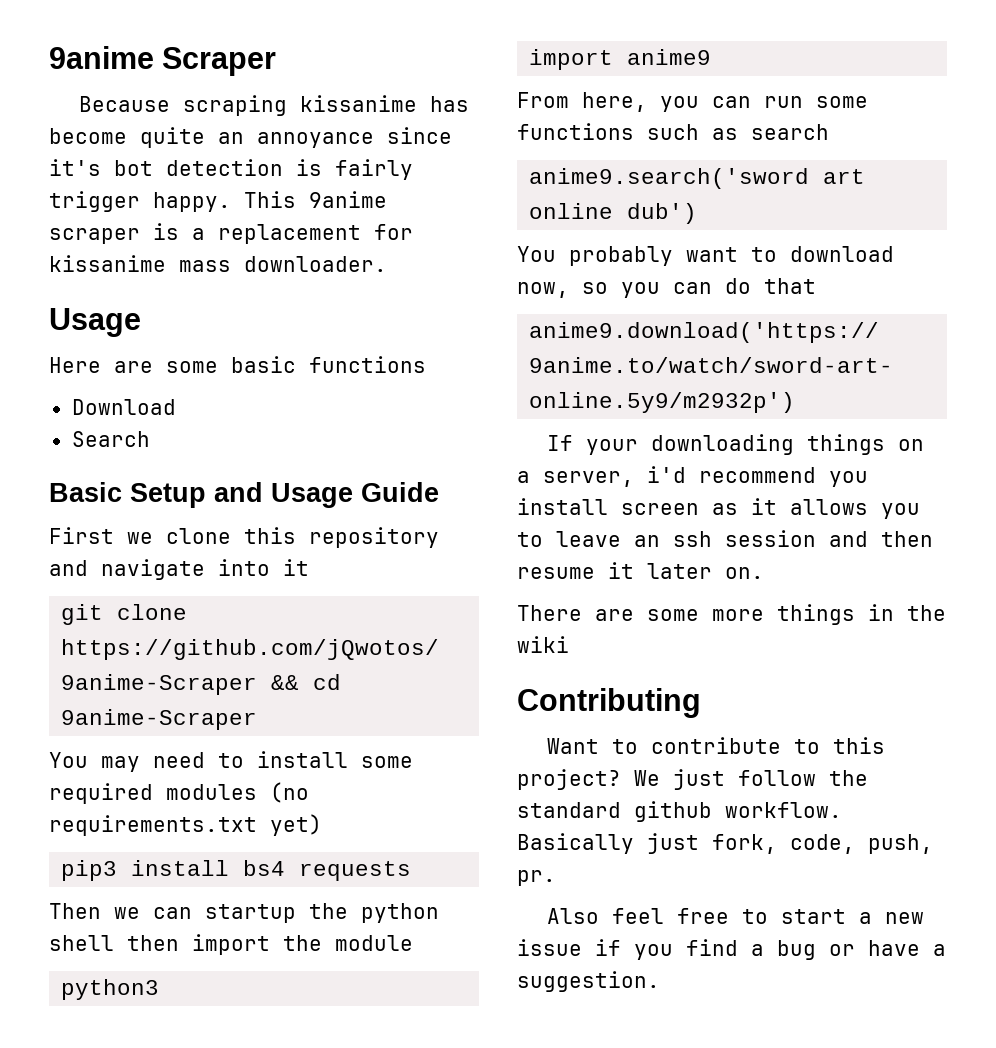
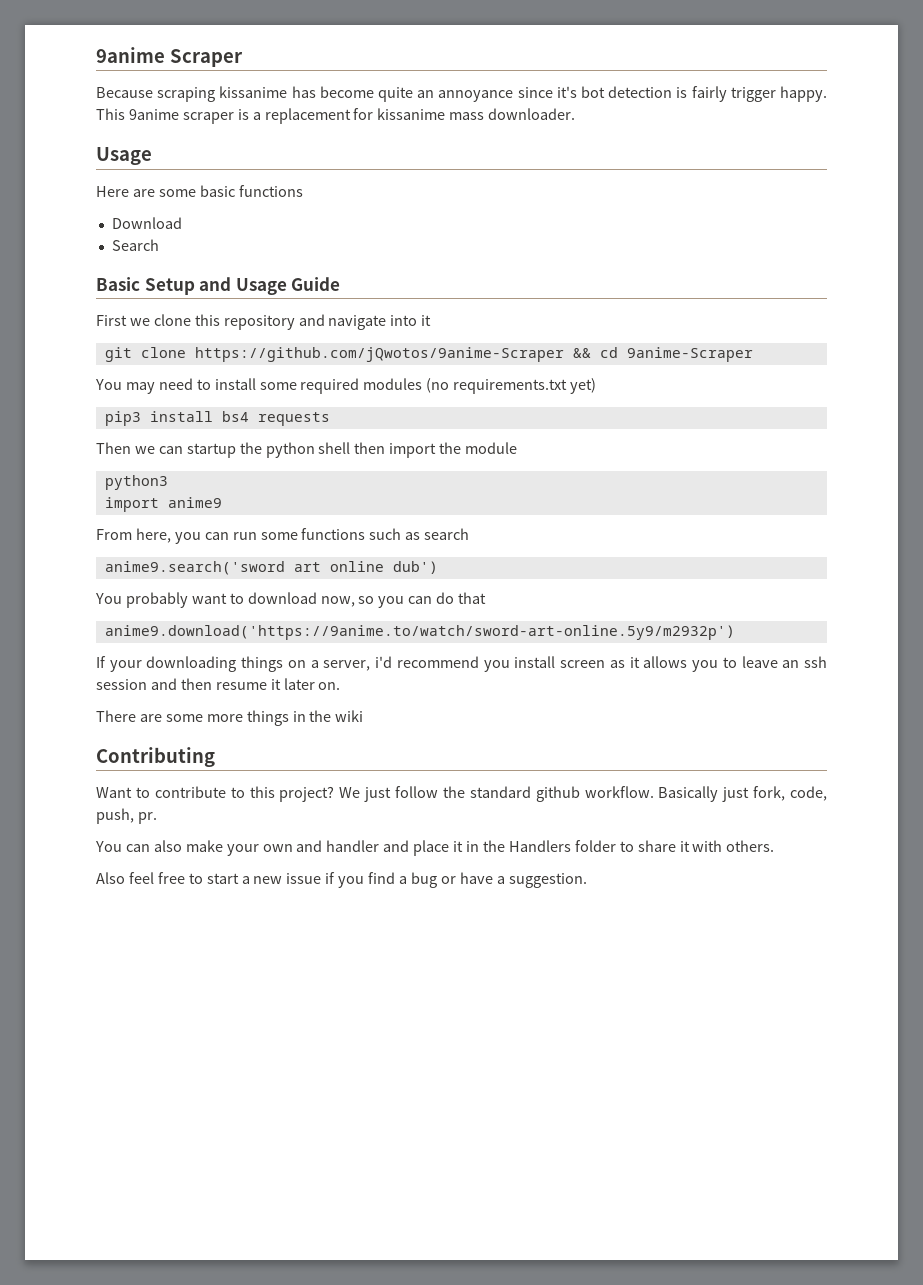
+ You can also make your own and handler and place it in the Handlers folder to share it with others.

